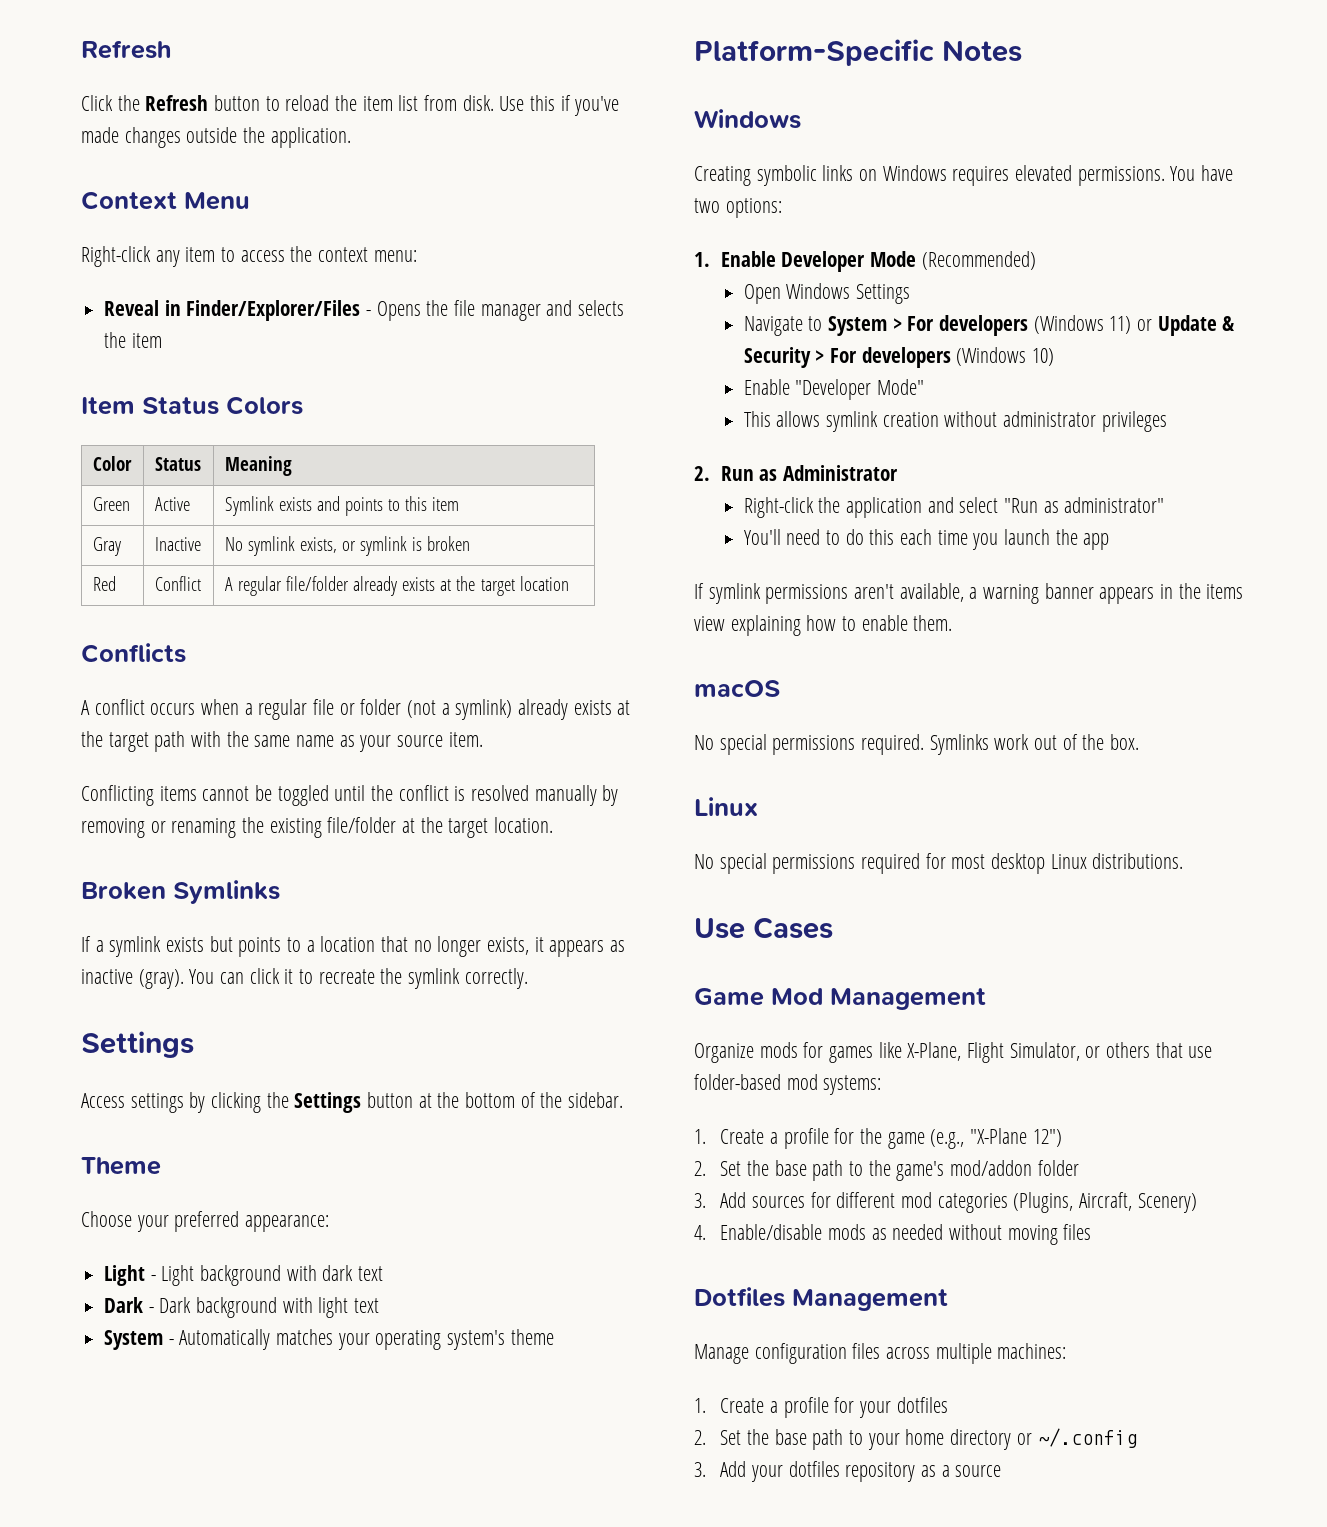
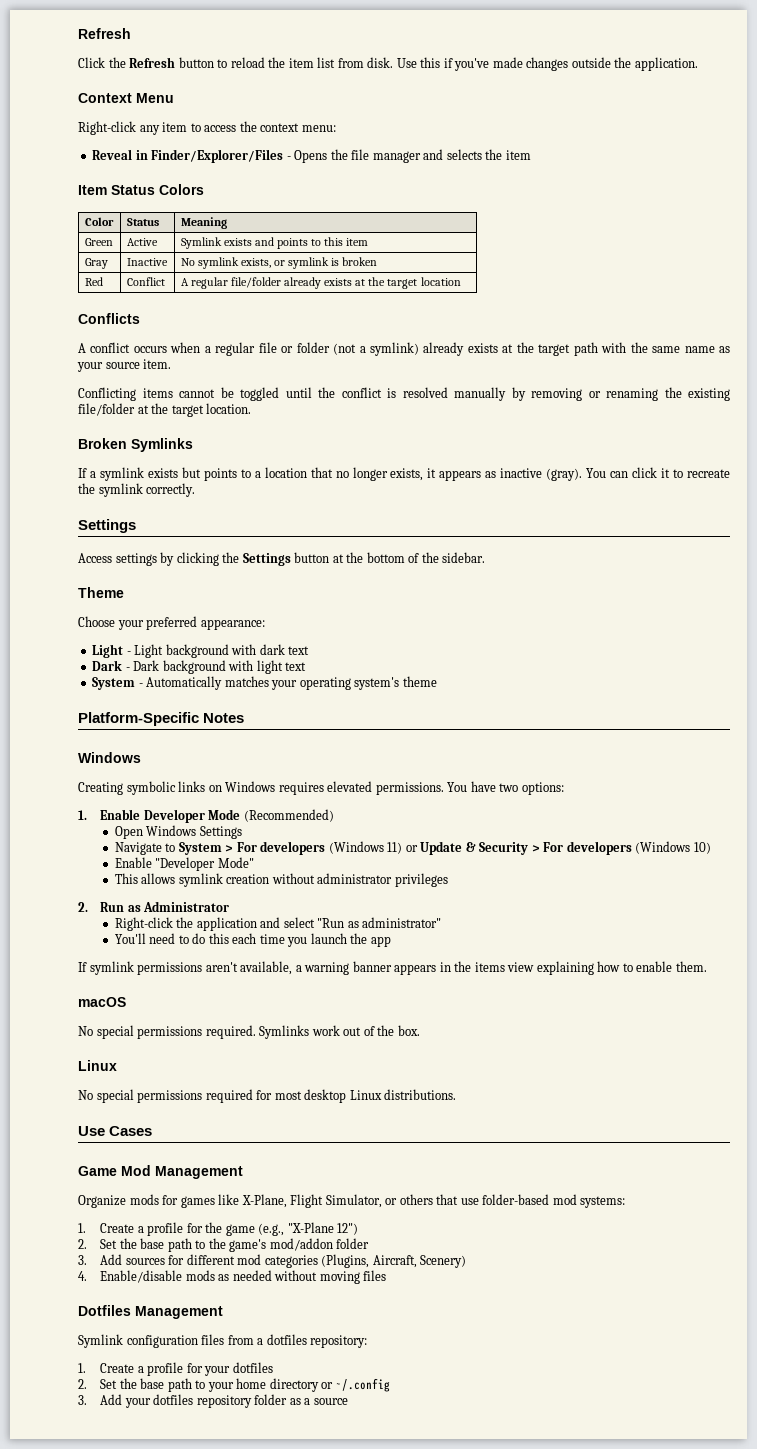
- Manage configuration files across multiple machines:
+ Symlink configuration files from a dotfiles repository:
- 3. Add your dotfiles repository as a source
+ 3. Add your dotfiles repository folder as a source

